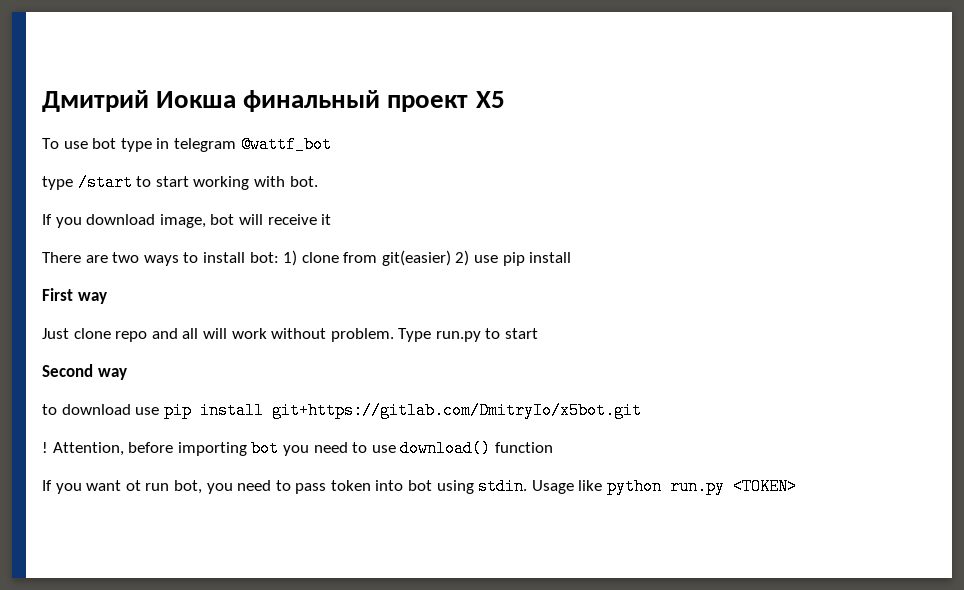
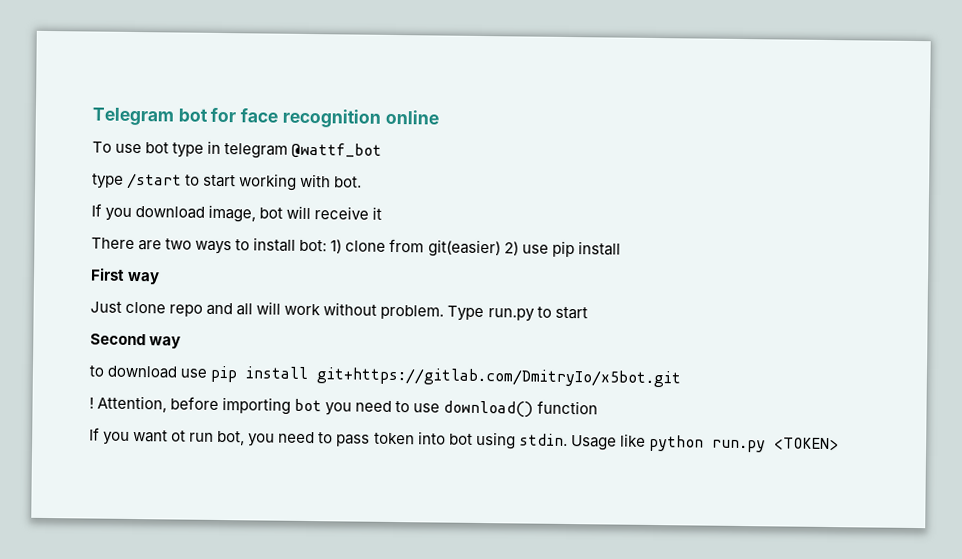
- Дмитрий Иокша финальный проект Х5
+ Telegram bot for face recognition online

